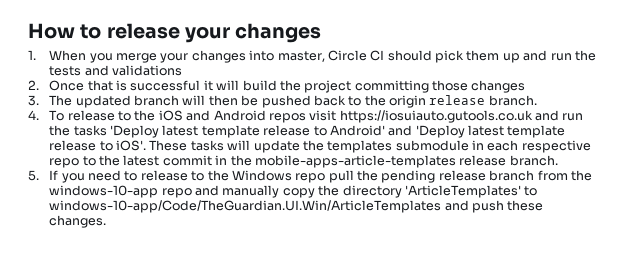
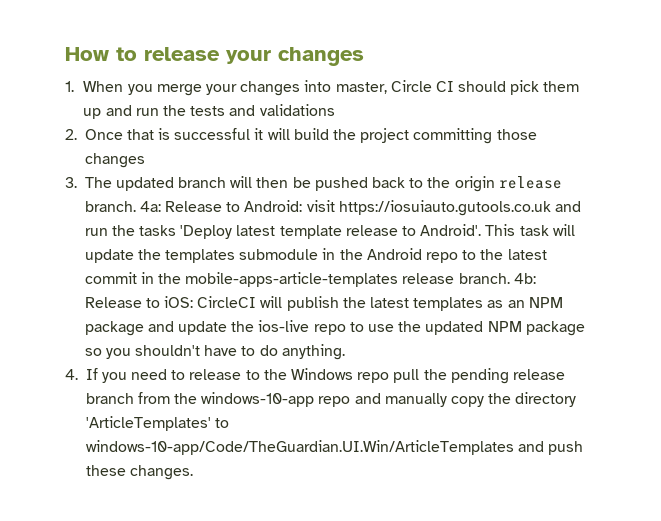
- 3. The updated branch will then be pushed back to the origin release branch.
- 4. To release to the iOS and Android repos visit https://iosuiauto.gutools.co.uk and run the tasks 'Deploy latest template release to Android' and 'Deploy latest template release to iOS'. These tasks will update the templates submodule in each respective repo to the latest commit in the mobile-apps-article-templates release branch.
- 5. If you need to release to the Windows repo pull the pending release branch from the windows-10-app repo and manually copy the directory 'ArticleTemplates' to windows-10-app/Code/TheGuardian.UI.Win/ArticleTemplates and push these changes.
+ 3. The updated branch will then be pushed back to the origin release branch. 4a: Release to Android: visit https://iosuiauto.gutools.co.uk and run the tasks 'Deploy latest template release to Android'. This task will update the templates submodule in the Android repo to the latest commit in the mobile-apps-article-templates release branch. 4b: Release to iOS: CircleCI will publish the latest templates as an NPM package and update the ios-live repo to use the updated NPM package so you shouldn't have to do anything.
+ 4. If you need to release to the Windows repo pull the pending release branch from the windows-10-app repo and manually copy the directory 'ArticleTemplates' to windows-10-app/Code/TheGuardian.UI.Win/ArticleTemplates and push these changes.

